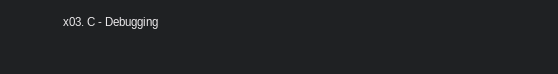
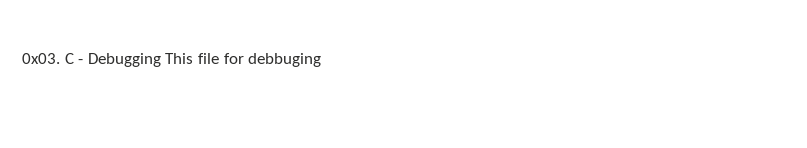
- x03.
+ 0x03.
- C - Debugging
+ C - Debugging This file for debbuging

